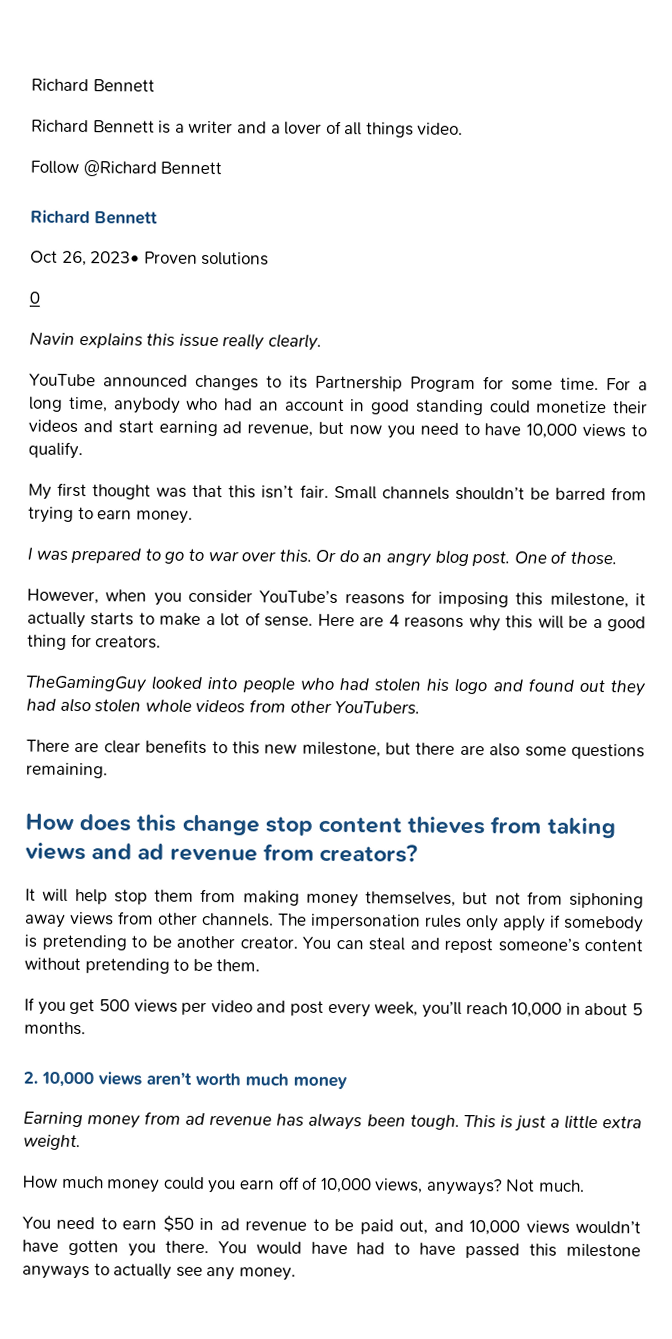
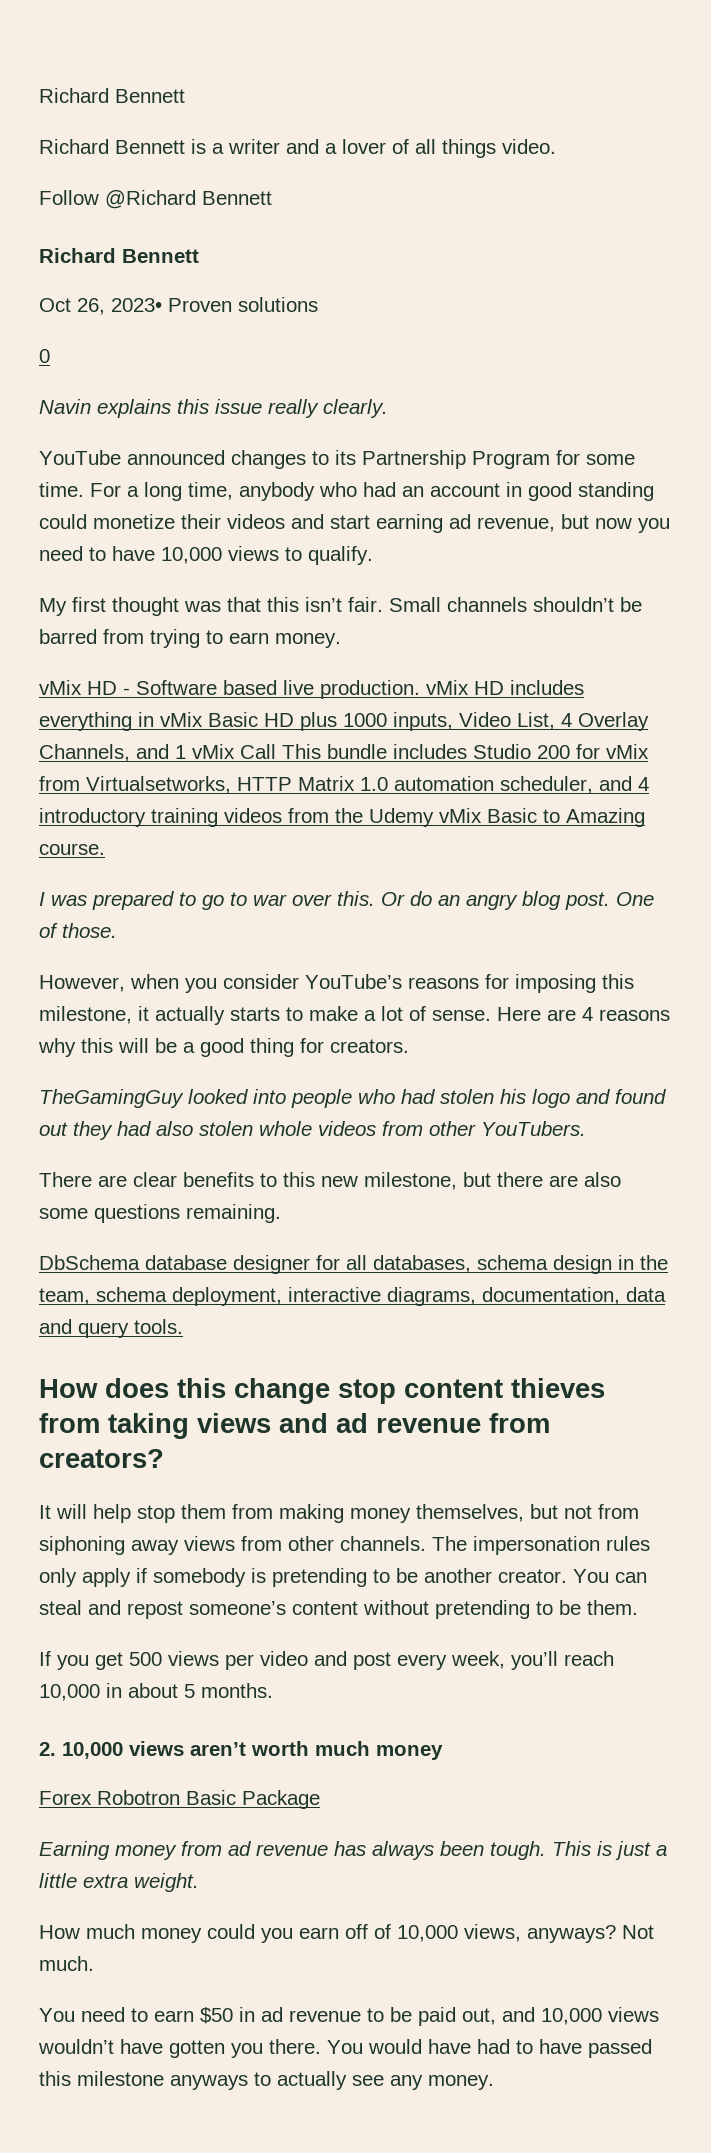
+ vMix HD - Software based live production. vMix HD includes everything in vMix Basic HD plus 1000 inputs, Video List, 4 Overlay Channels, and 1 vMix Call This bundle includes Studio 200 for vMix from Virtualsetworks, HTTP Matrix 1.0 automation scheduler, and 4 introductory training videos from the Udemy vMix Basic to Amazing course.
+ DbSchema database designer for all databases, schema design in the team, schema deployment, interactive diagrams, documentation, data and query tools.
+ Forex Robotron Basic Package

